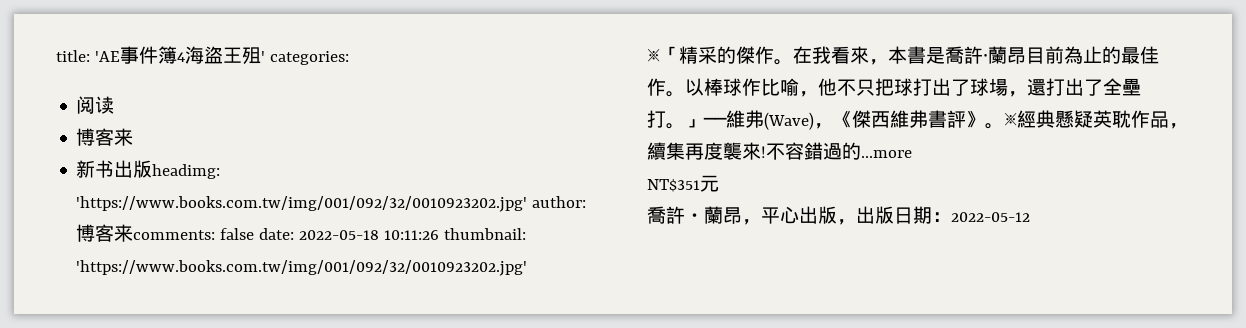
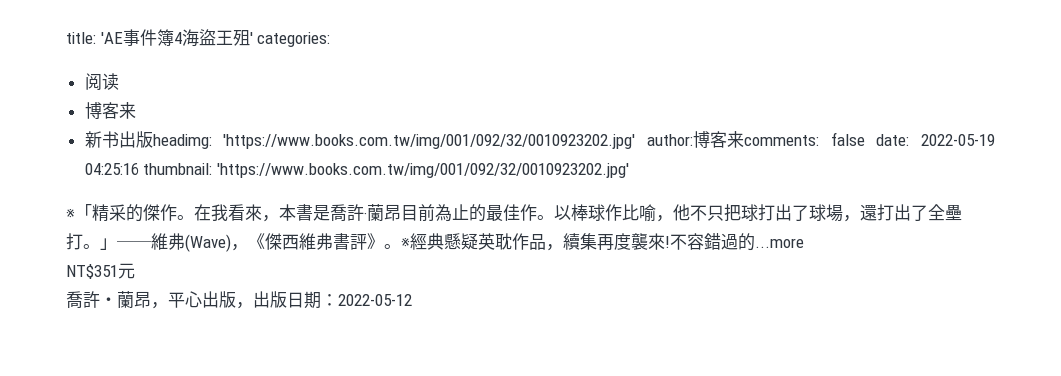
- 新书出版headimg: 'https://www.books.com.tw/img/001/092/32/0010923202.jpg' author:博客来comments: false date: 2022-05-18 10:11:26 thumbnail: 'https://www.books.com.tw/img/001/092/32/0010923202.jpg'
+ 新书出版headimg: 'https://www.books.com.tw/img/001/092/32/0010923202.jpg' author:博客来comments: false date: 2022-05-19 04:25:16 thumbnail: 'https://www.books.com.tw/img/001/092/32/0010923202.jpg'

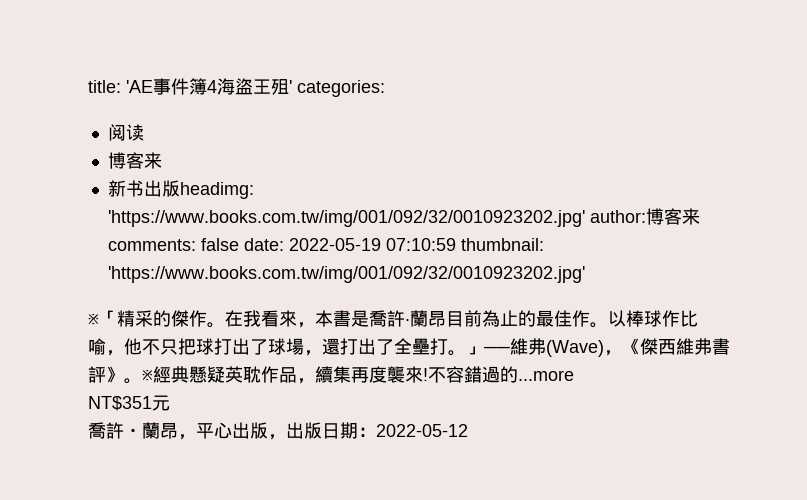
- 新书出版headimg: 'https://www.books.com.tw/img/001/092/32/0010923202.jpg' author:博客来comments: false date: 2022-05-19 04:25:16 thumbnail: 'https://www.books.com.tw/img/001/092/32/0010923202.jpg'
+ 新书出版headimg: 'https://www.books.com.tw/img/001/092/32/0010923202.jpg' author:博客来comments: false date: 2022-05-19 07:10:59 thumbnail: 'https://www.books.com.tw/img/001/092/32/0010923202.jpg'

